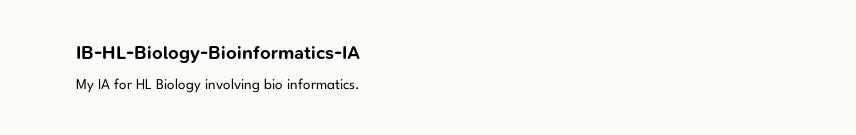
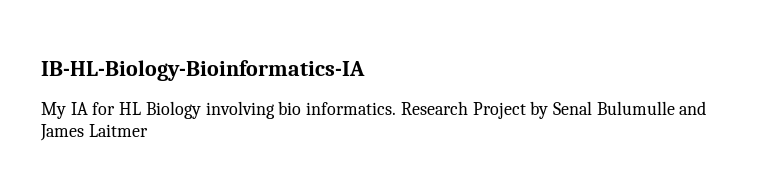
+ Research Project by Senal Bulumulle and James Laitmer

